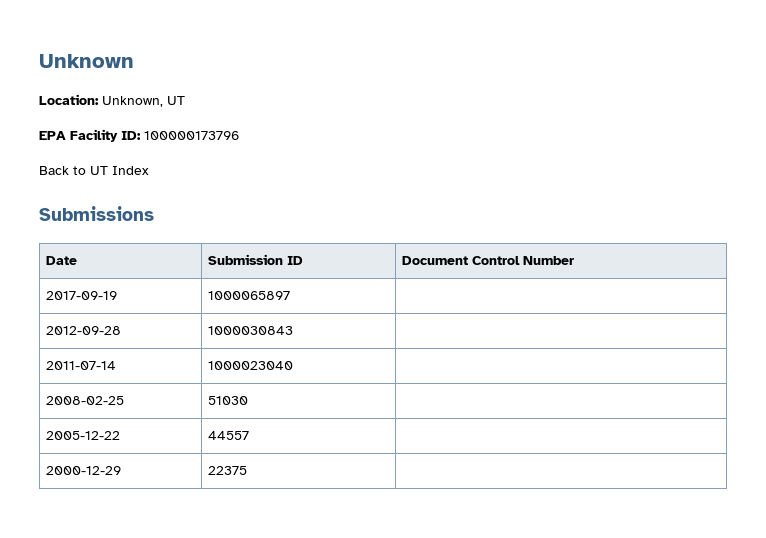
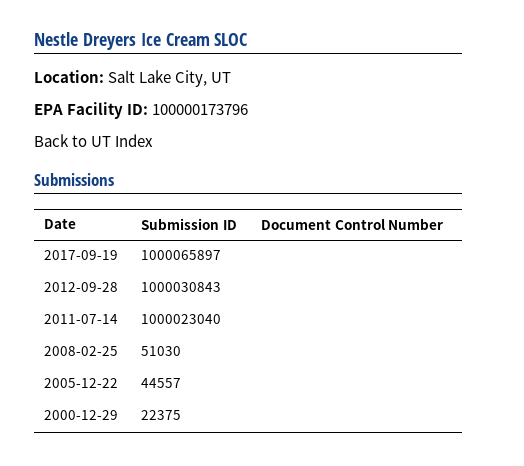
- Unknown
- Location: Unknown, UT
+ Nestle Dreyers Ice Cream SLOC
+ Location: Salt Lake City, UT

